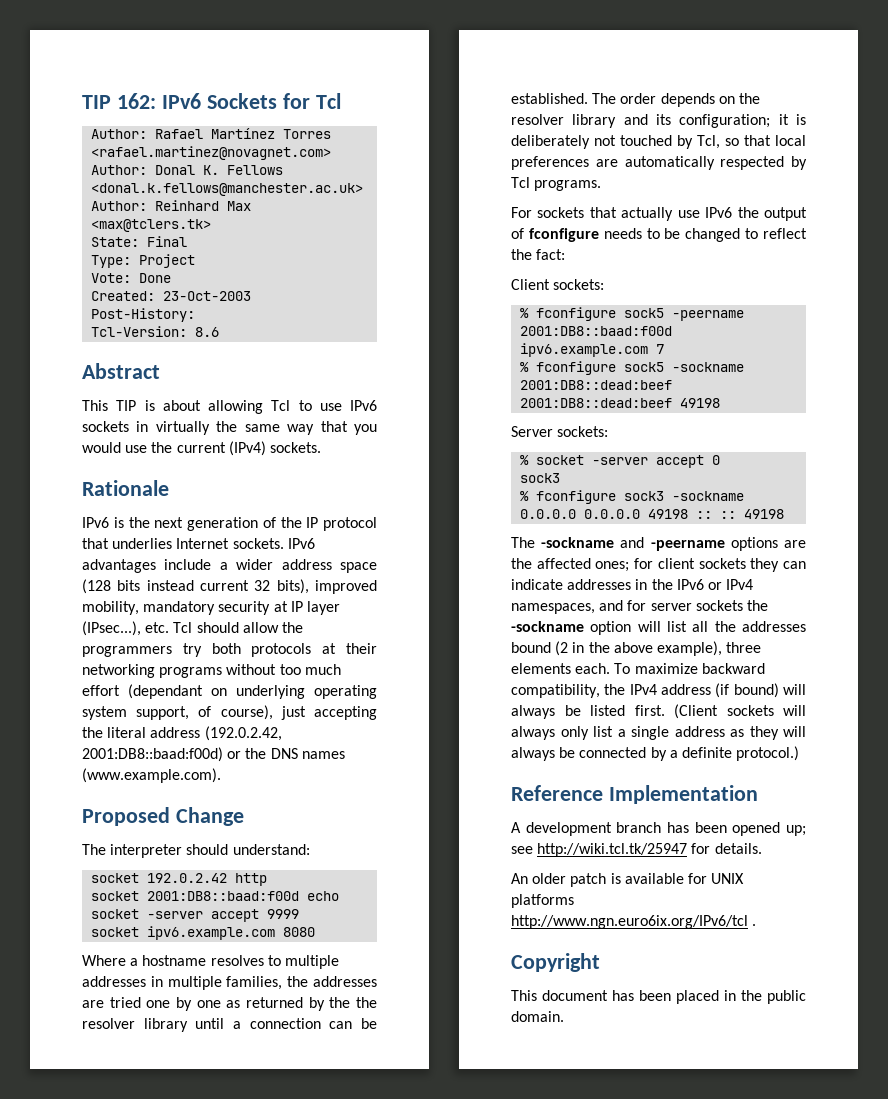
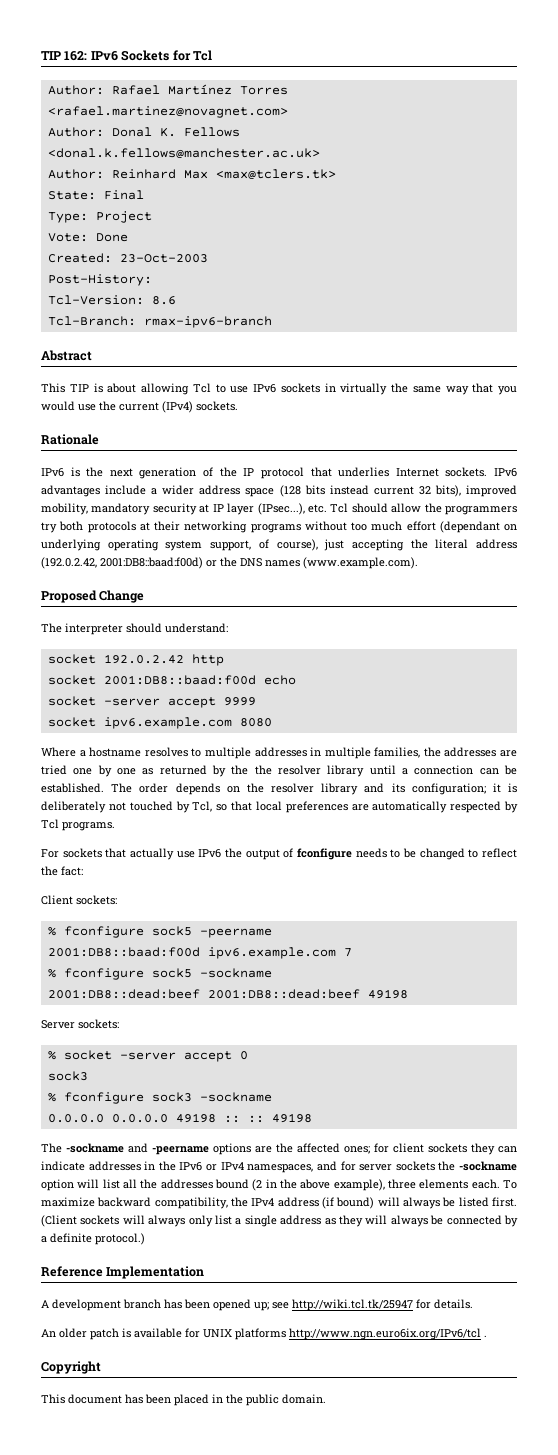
+ Tcl-Branch: rmax-ipv6-branch

